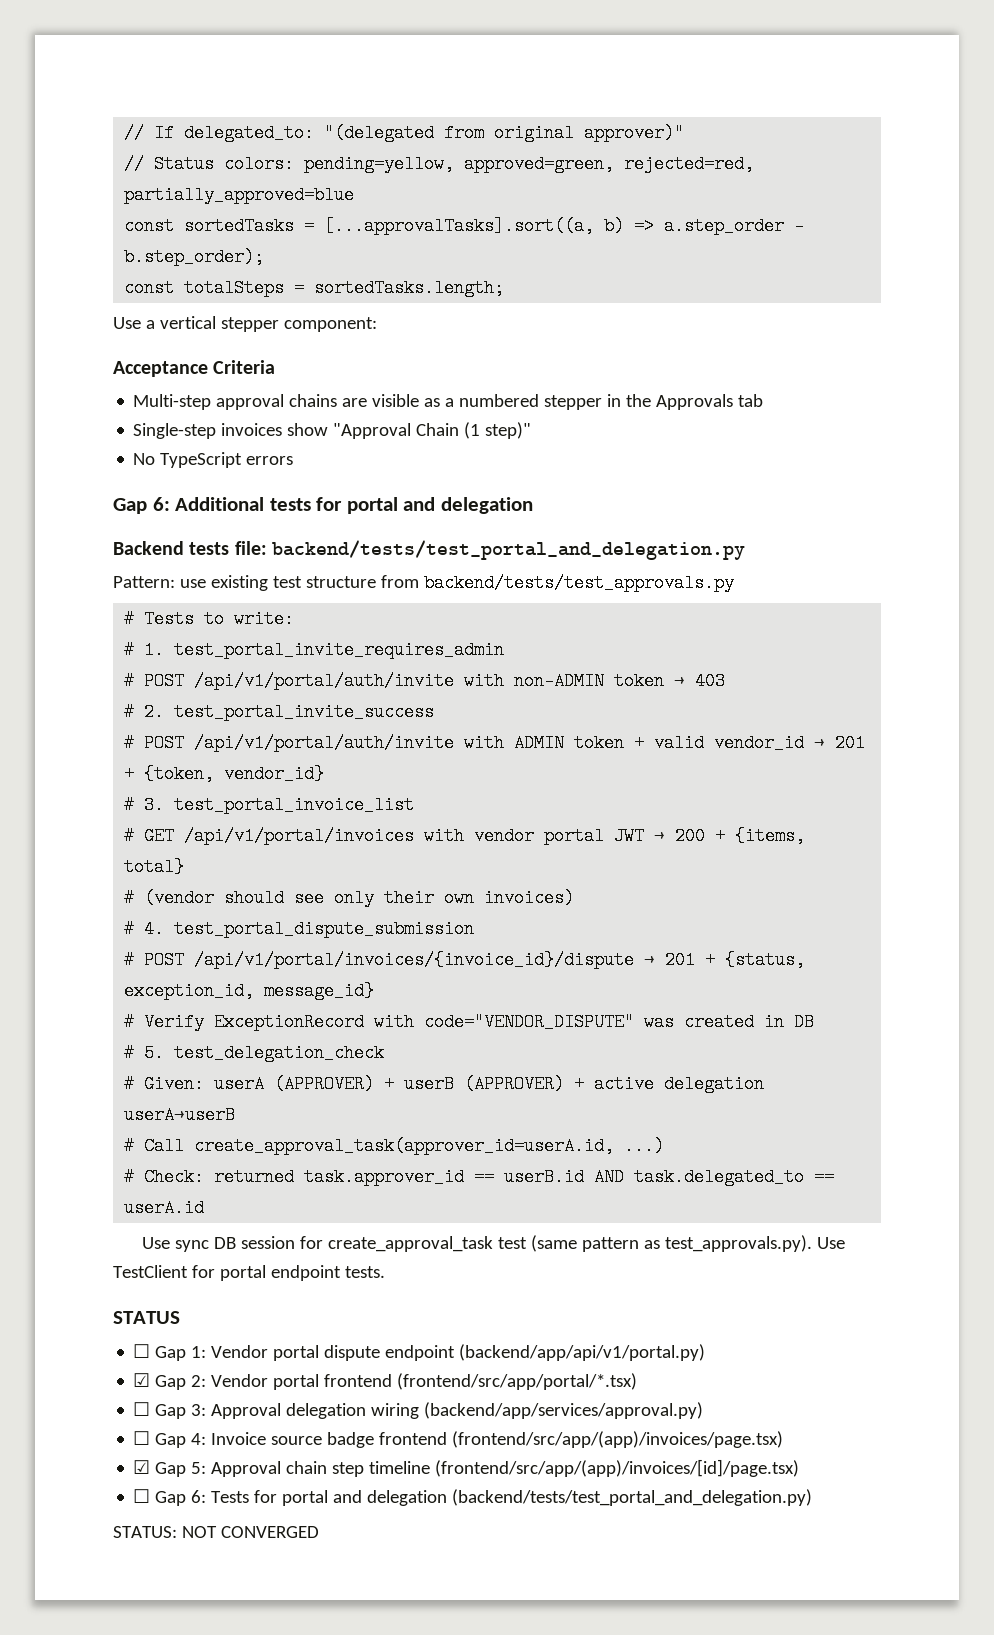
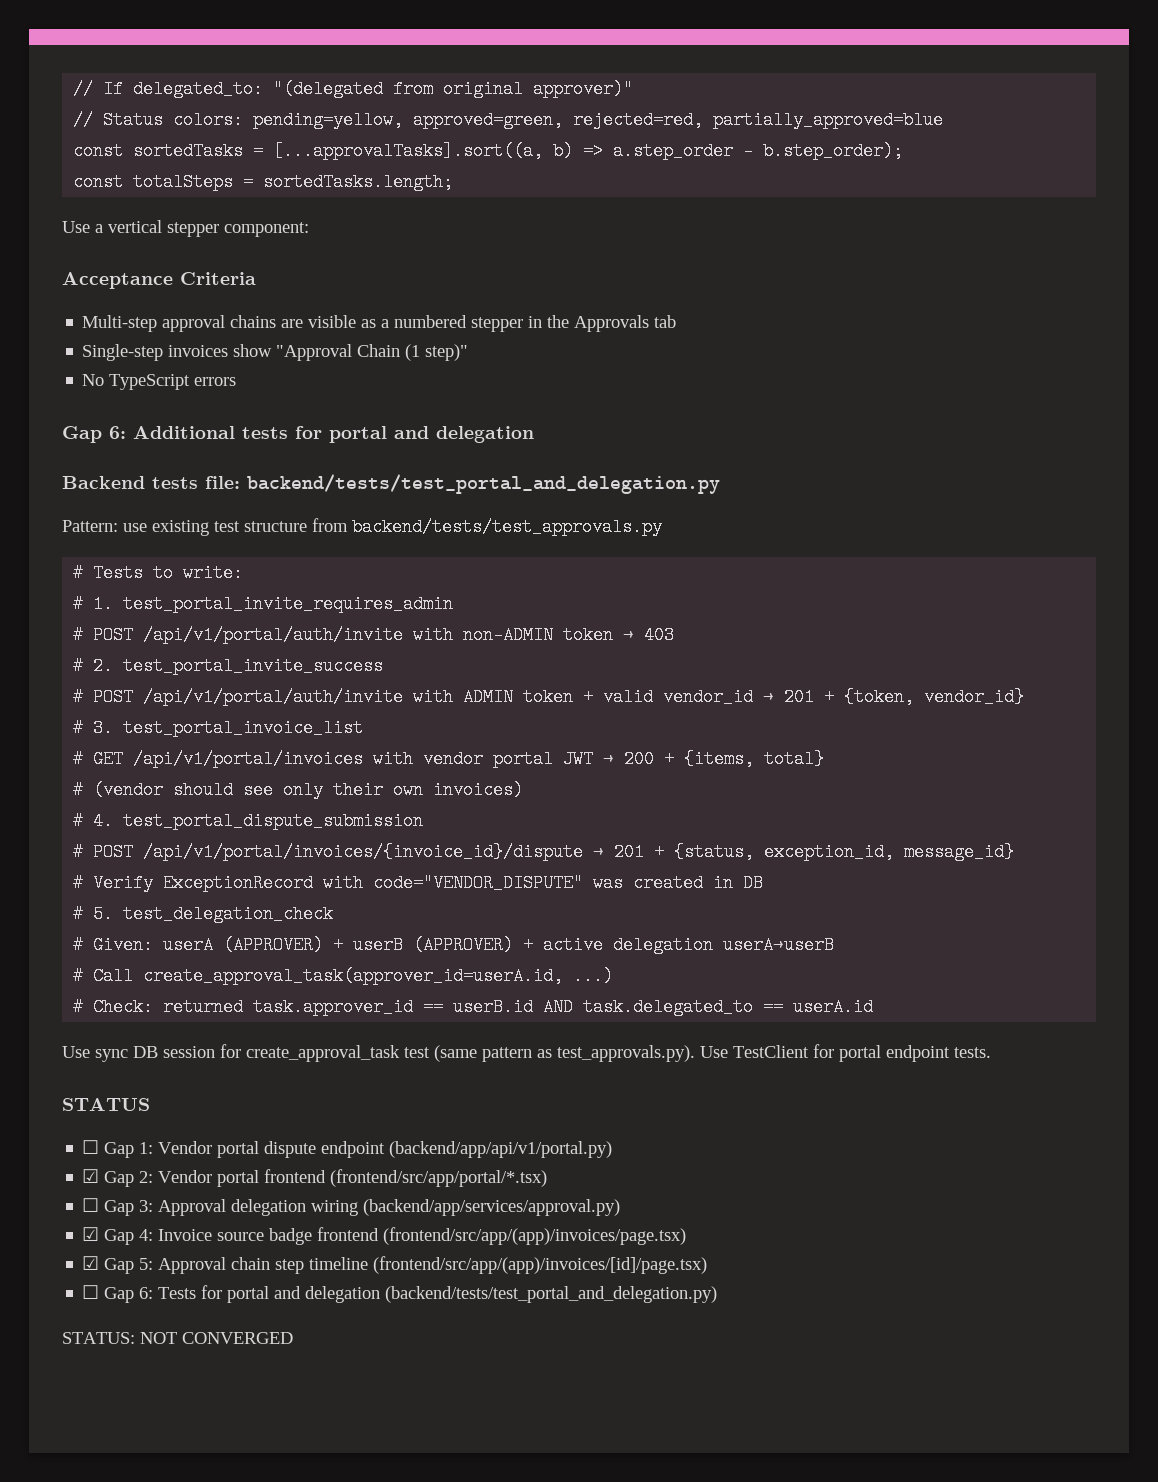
- ☐ Gap 4: Invoice source badge frontend (frontend/src/app/(app)/invoices/page.tsx)
+ ☑ Gap 4: Invoice source badge frontend (frontend/src/app/(app)/invoices/page.tsx)

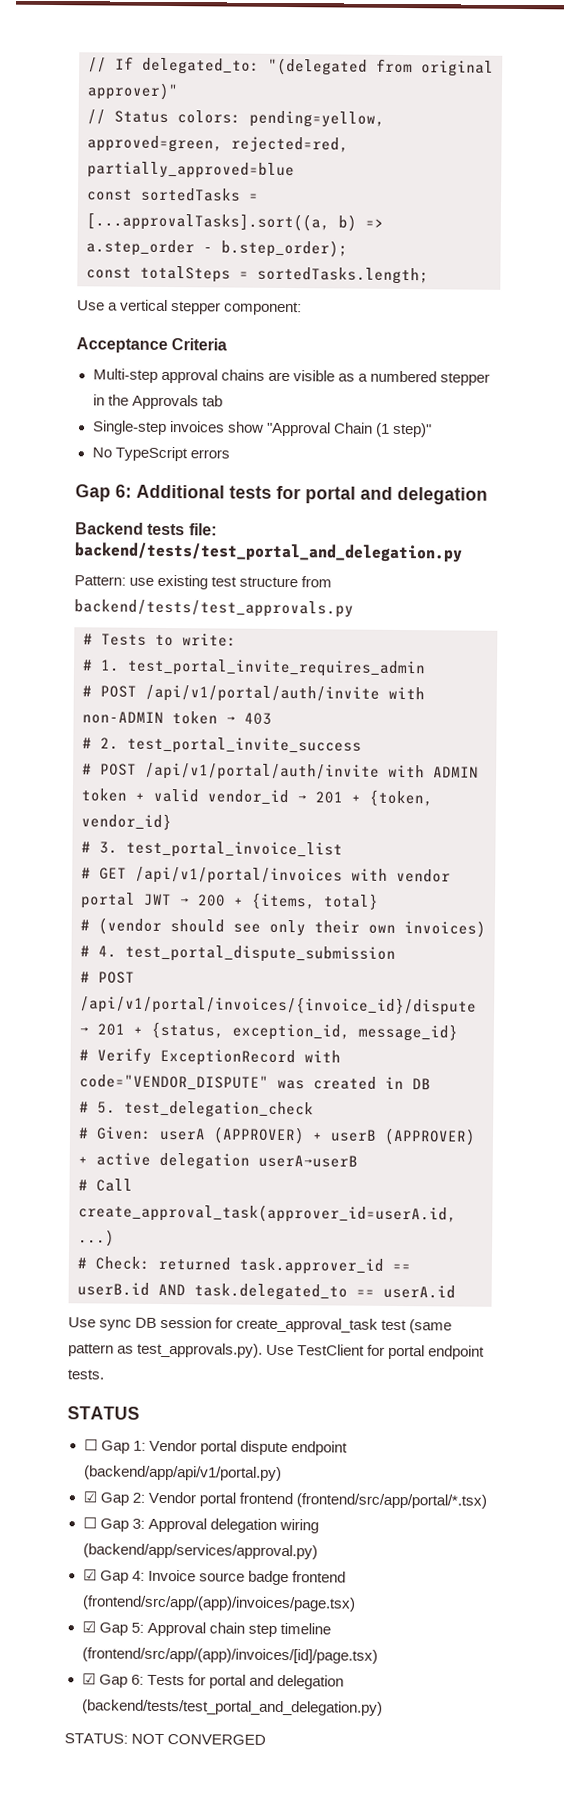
- ☐ Gap 6: Tests for portal and delegation (backend/tests/test_portal_and_delegation.py)
+ ☑ Gap 6: Tests for portal and delegation (backend/tests/test_portal_and_delegation.py)

